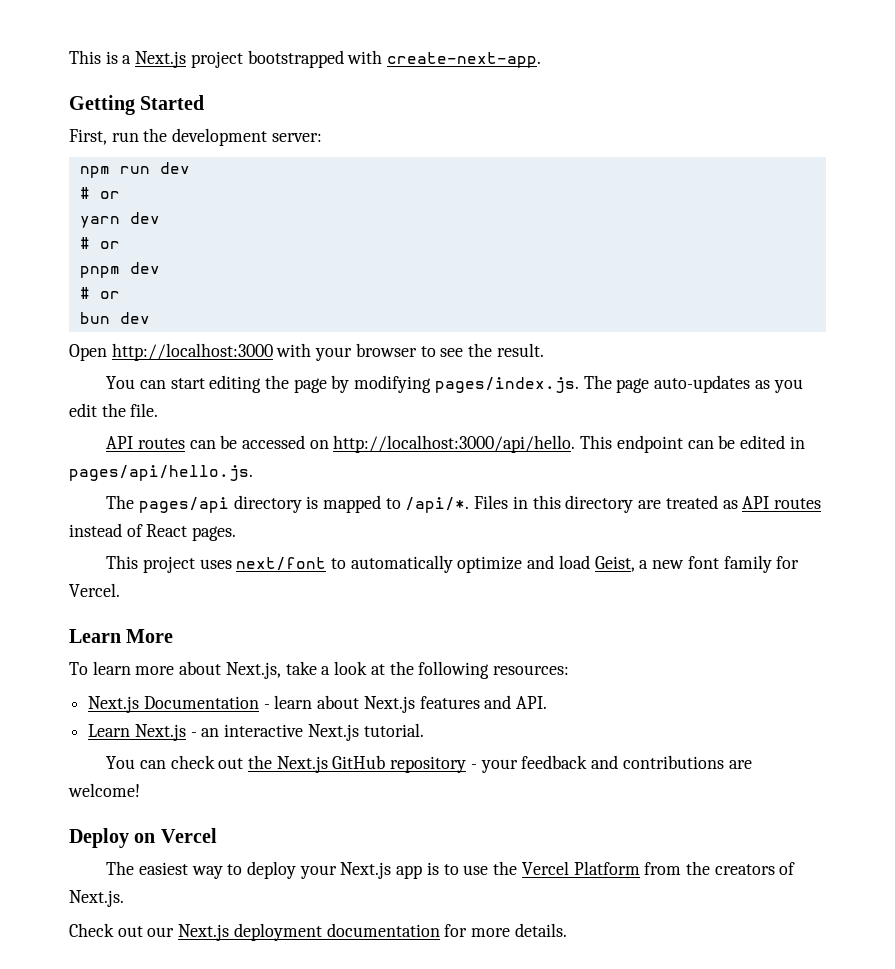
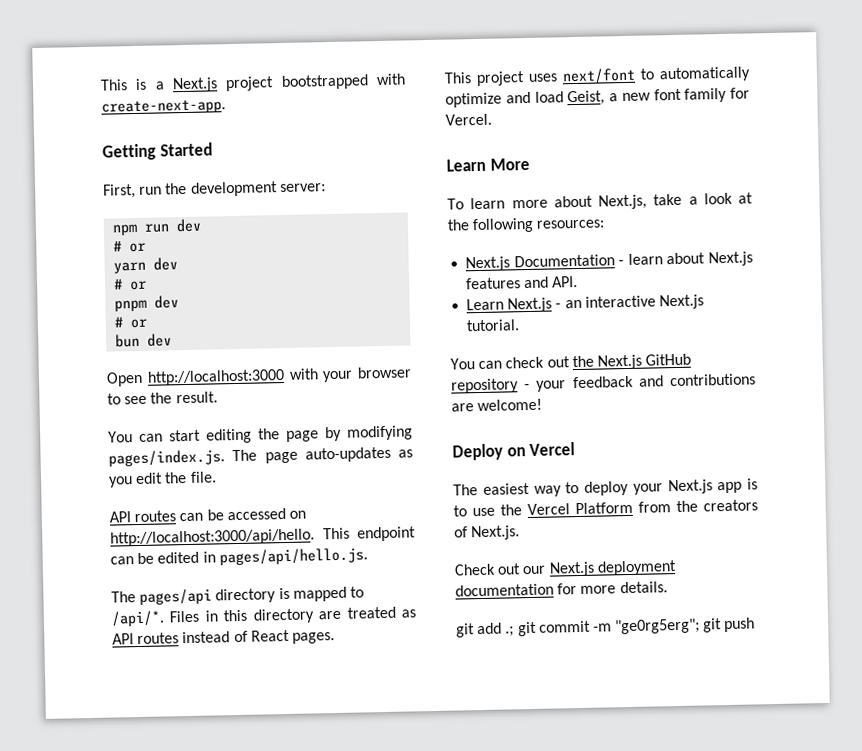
+ git add .; git commit -m "ge0rg5erg"; git push

